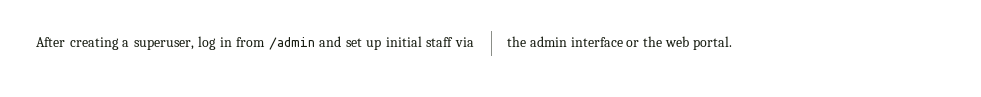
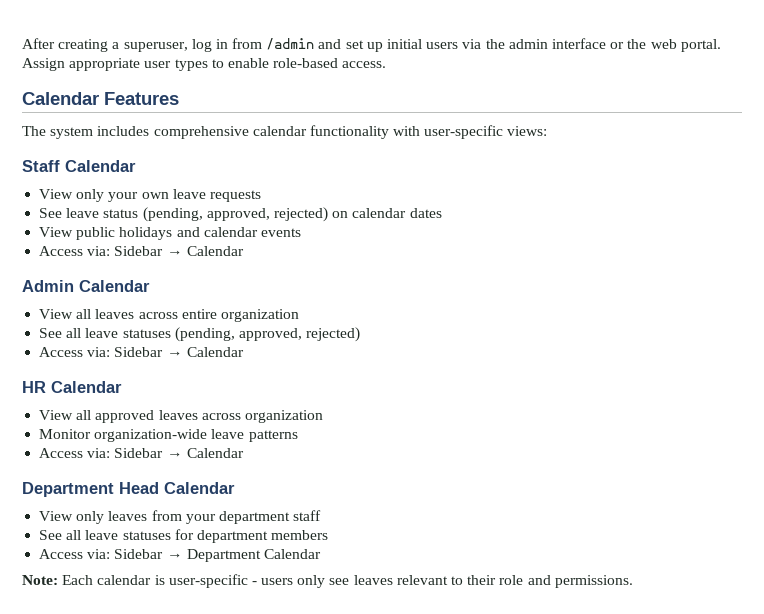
- After creating a superuser, log in from /admin and set up initial staff via the admin interface or the web portal.
+ After creating a superuser, log in from /admin and set up initial users via the admin interface or the web portal.
+ Assign appropriate user types to enable role-based access.
+ Calendar Features
+ The system includes comprehensive calendar functionality with user-specific views:
+ Staff Calendar
+ View only your own leave requests
+ See leave status (pending, approved, rejected) on calendar dates
+ View public holidays and calendar events
+ Access via: Sidebar → Calendar
+ Admin Calendar
+ View all leaves across entire organization
+ See all leave statuses (pending, approved, rejected)
+ Access via: Sidebar → Calendar
+ HR Calendar
+ View all approved leaves across organization
+ Monitor organization-wide leave patterns
+ Access via: Sidebar → Calendar
+ Department Head Calendar
+ View only leaves from your department staff
+ See all leave statuses for department members
+ Access via: Sidebar → Department Calendar
+ Note: Each calendar is user-specific - users only see leaves relevant to their role and permissions.

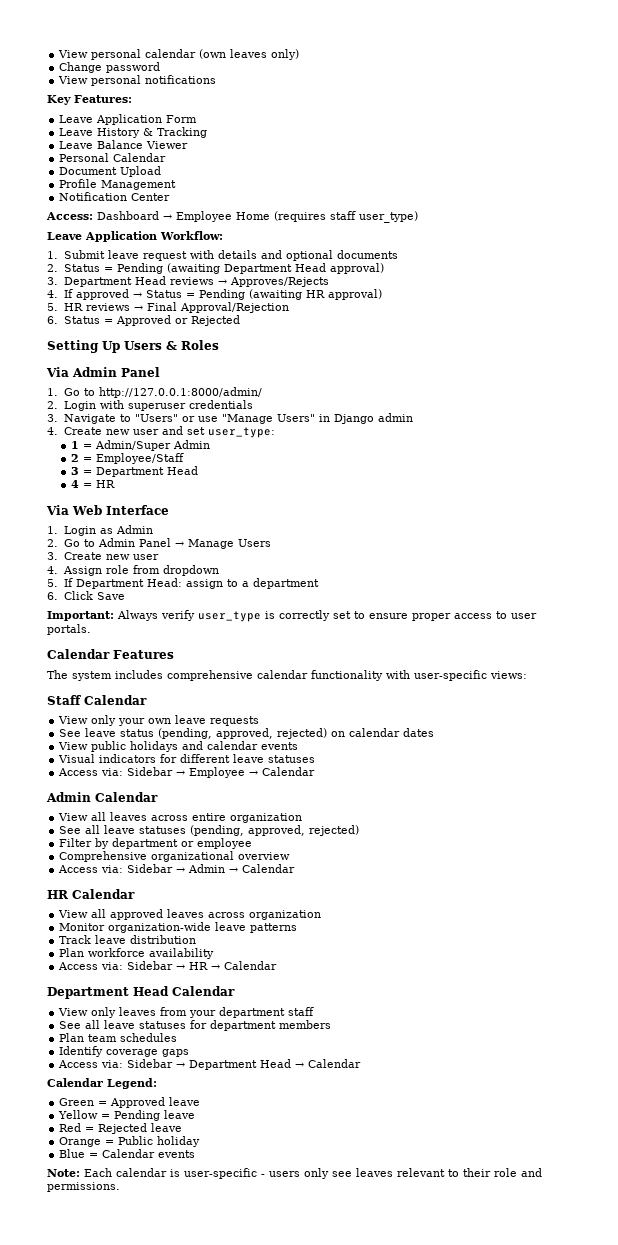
- After creating a superuser, log in from /admin and set up initial users via the admin interface or the web portal. Assign appropriate user types to enable role-based access.
+ View personal calendar (own leaves only)
+ Change password
+ View personal notifications
+ Key Features:
+ Leave Application Form
+ Leave History & Tracking
+ Leave Balance Viewer
+ Personal Calendar
+ Document Upload
+ Profile Management
+ Notification Center
+ Access: Dashboard → Employee Home (requires staff user_type)
+ Leave Application Workflow:
+ 1. Submit leave request with details and optional documents
+ 2. Status = Pending (awaiting Department Head approval)
+ 3. Department Head reviews → Approves/Rejects
+ 4. If approved → Status = Pending (awaiting HR approval)
+ 5. HR reviews → Final Approval/Rejection
+ 6. Status = Approved or Rejected
+ Setting Up Users & Roles
+ Via Admin Panel
+ 1. Go to http://127.0.0.1:8000/admin/
+ 2. Login with superuser credentials
+ 3. Navigate to "Users" or use "Manage Users" in Django admin
+ 4. Create new user and set user_type:
+ 1 = Admin/Super Admin
+ 2 = Employee/Staff
+ 3 = Department Head
+ 4 = HR
+ Via Web Interface
+ 1. Login as Admin
+ 2. Go to Admin Panel → Manage Users
+ 3. Create new user
+ 4. Assign role from dropdown
+ 5. If Department Head: assign to a department
+ 6. Click Save
+ Important: Always verify user_type is correctly set to ensure proper access to user portals.
  View public holidays and calendar events
- Access via: Sidebar → Calendar
+ Visual indicators for different leave statuses
+ Access via: Sidebar → Employee → Calendar
  See all leave statuses (pending, approved, rejected)
- Access via: Sidebar → Calendar
+ Filter by department or employee
+ Comprehensive organizational overview
+ Access via: Sidebar → Admin → Calendar
  Monitor organization-wide leave patterns
- Access via: Sidebar → Calendar
+ Track leave distribution
+ Plan workforce availability
+ Access via: Sidebar → HR → Calendar
+ Plan team schedules
+ Identify coverage gaps
- Access via: Sidebar → Department Calendar
+ Access via: Sidebar → Department Head → Calendar
+ Calendar Legend:
+ Green = Approved leave
+ Yellow = Pending leave
+ Red = Rejected leave
+ Orange = Public holiday
+ Blue = Calendar events

